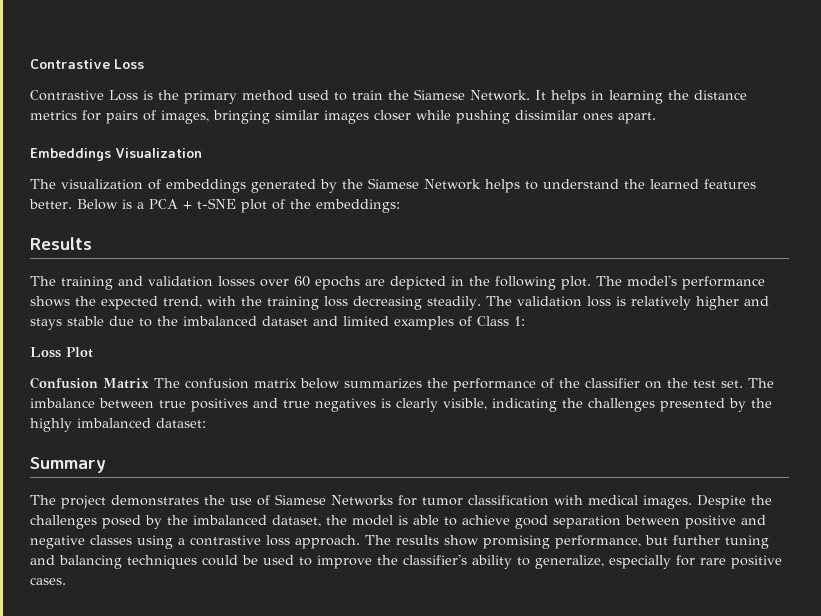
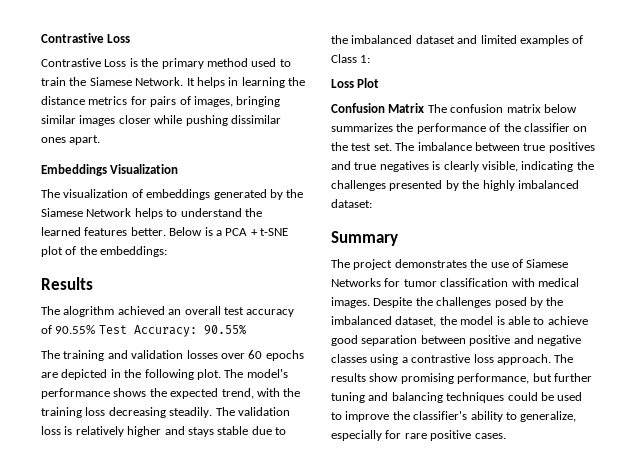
+ The alogrithm achieved an overall test accuracy of 90.55% Test Accuracy: 90.55%

